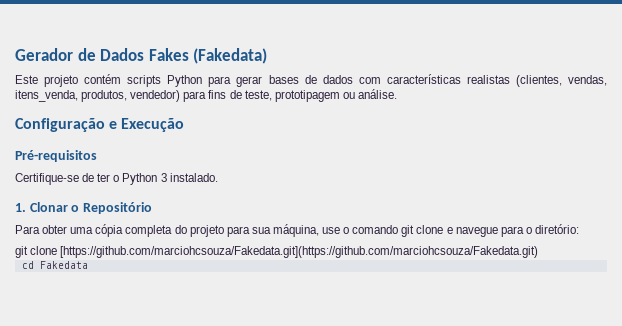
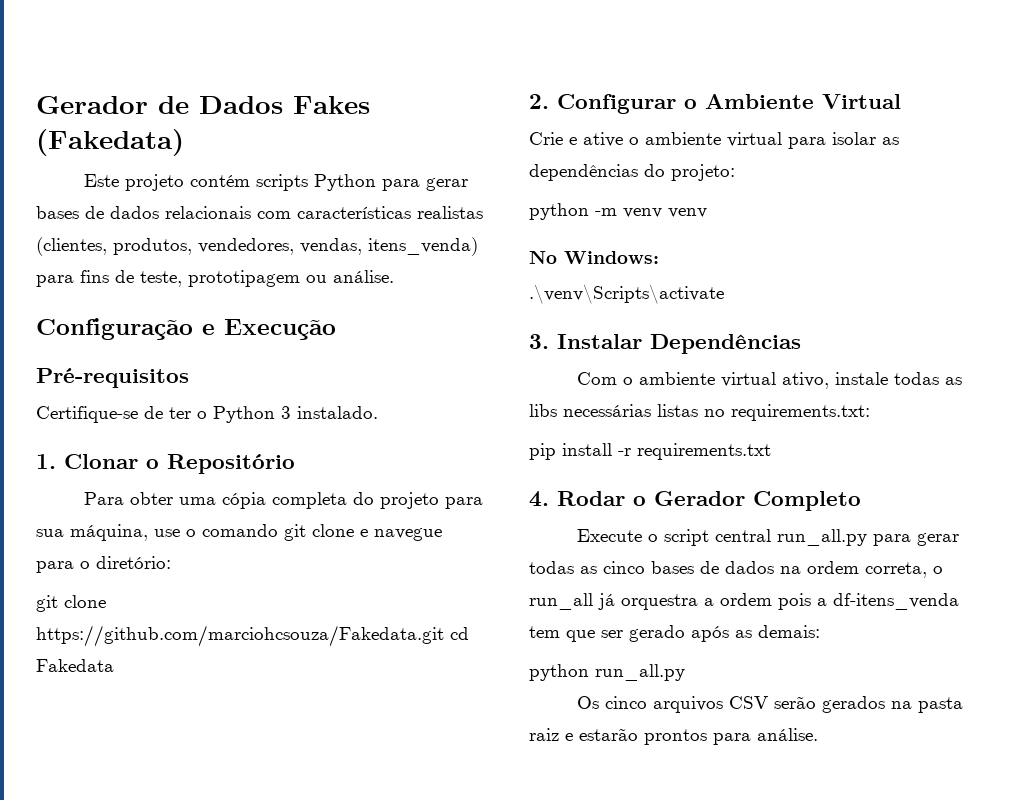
- Este projeto contém scripts Python para gerar bases de dados com características realistas (clientes, vendas, itens_venda, produtos, vendedor) para fins de teste, prototipagem ou análise.
+ Este projeto contém scripts Python para gerar bases de dados relacionais com características realistas (clientes, produtos, vendedores, vendas, itens_venda) para fins de teste, prototipagem ou análise.
- git clone [https://github.com/marciohcsouza/Fakedata.git](https://github.com/marciohcsouza/Fakedata.git)
- cd Fakedata
+ git clone https://github.com/marciohcsouza/Fakedata.git cd Fakedata
+ 2. Configurar o Ambiente Virtual
+ Crie e ative o ambiente virtual para isolar as dependências do projeto:
+ python -m venv venv
+ No Windows:
+ .\venv\Scripts\activate
+ 3. Instalar Dependências
+ Com o ambiente virtual ativo, instale todas as libs necessárias listas no requirements.txt:
+ pip install -r requirements.txt
+ 4. Rodar o Gerador Completo
+ Execute o script central run_all.py para gerar todas as cinco bases de dados na ordem correta, o run_all já orquestra a ordem pois a df-itens_venda tem que ser gerado após as demais:
+ python run_all.py
+ Os cinco arquivos CSV serão gerados na pasta raiz e estarão prontos para análise.

